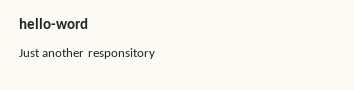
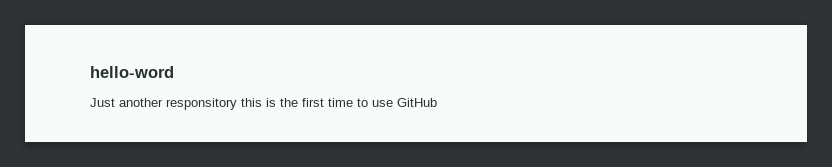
- Just another responsitory
+ Just another responsitory this is the first time to use GitHub

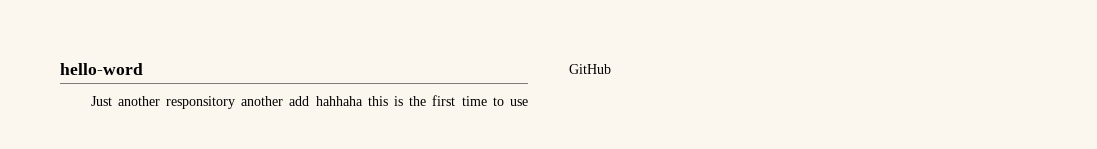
- Just another responsitory this is the first time to use GitHub
+ Just another responsitory another add hahhaha this is the first time to use GitHub

